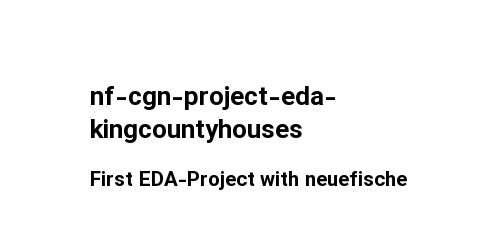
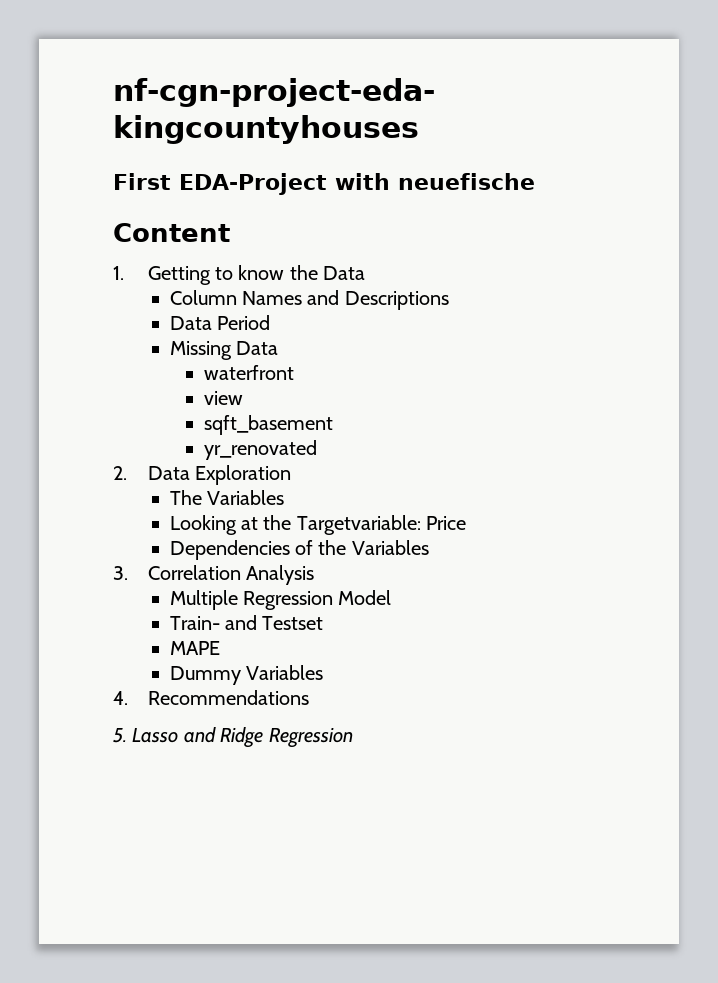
+ Content
+ 1. Getting to know the Data
+ Column Names and Descriptions
+ Data Period
+ Missing Data
+ waterfront
+ view
+ sqft_basement
+ yr_renovated
+ 2. Data Exploration
+ The Variables
+ Looking at the Targetvariable: Price
+ Dependencies of the Variables
+ 3. Correlation Analysis
+ Multiple Regression Model
+ Train- and Testset
+ MAPE
+ Dummy Variables
+ 4. Recommendations
+ 5. Lasso and Ridge Regression

